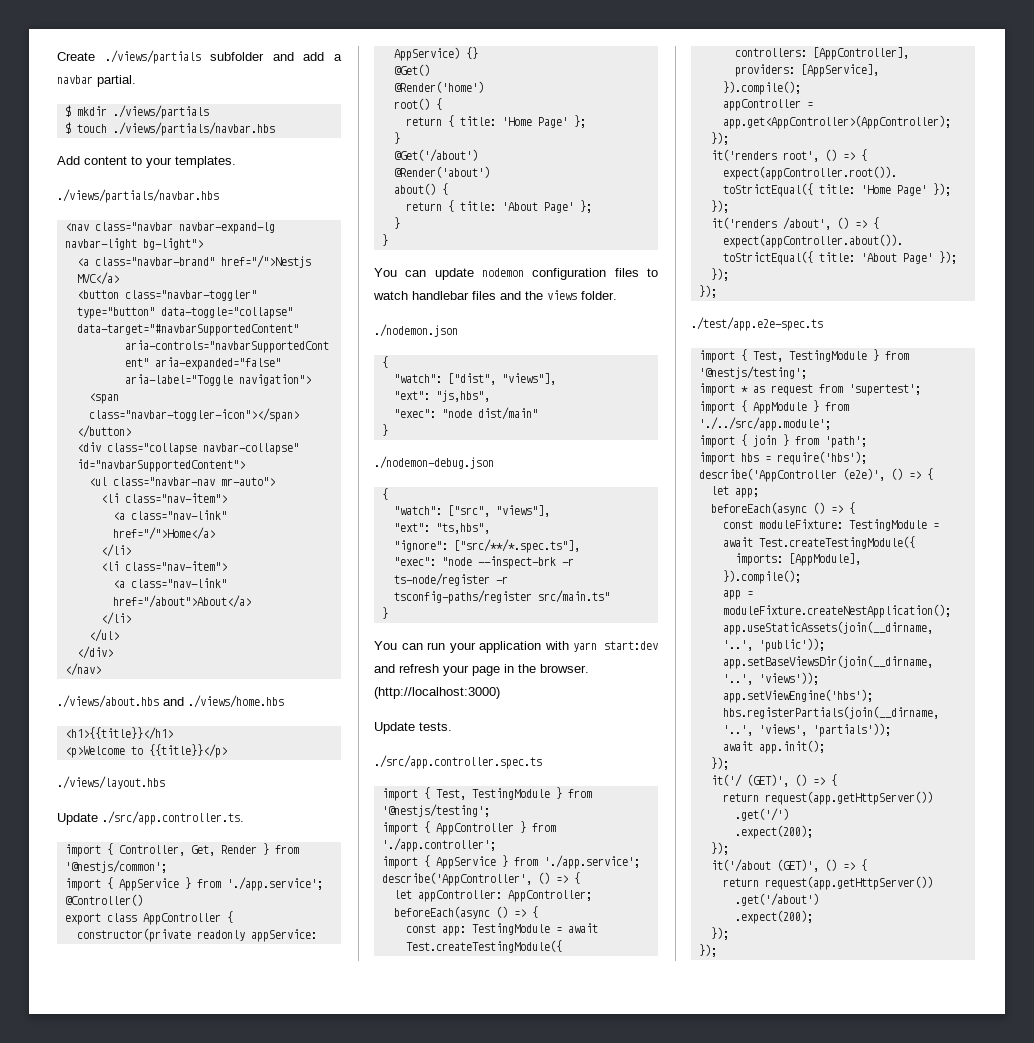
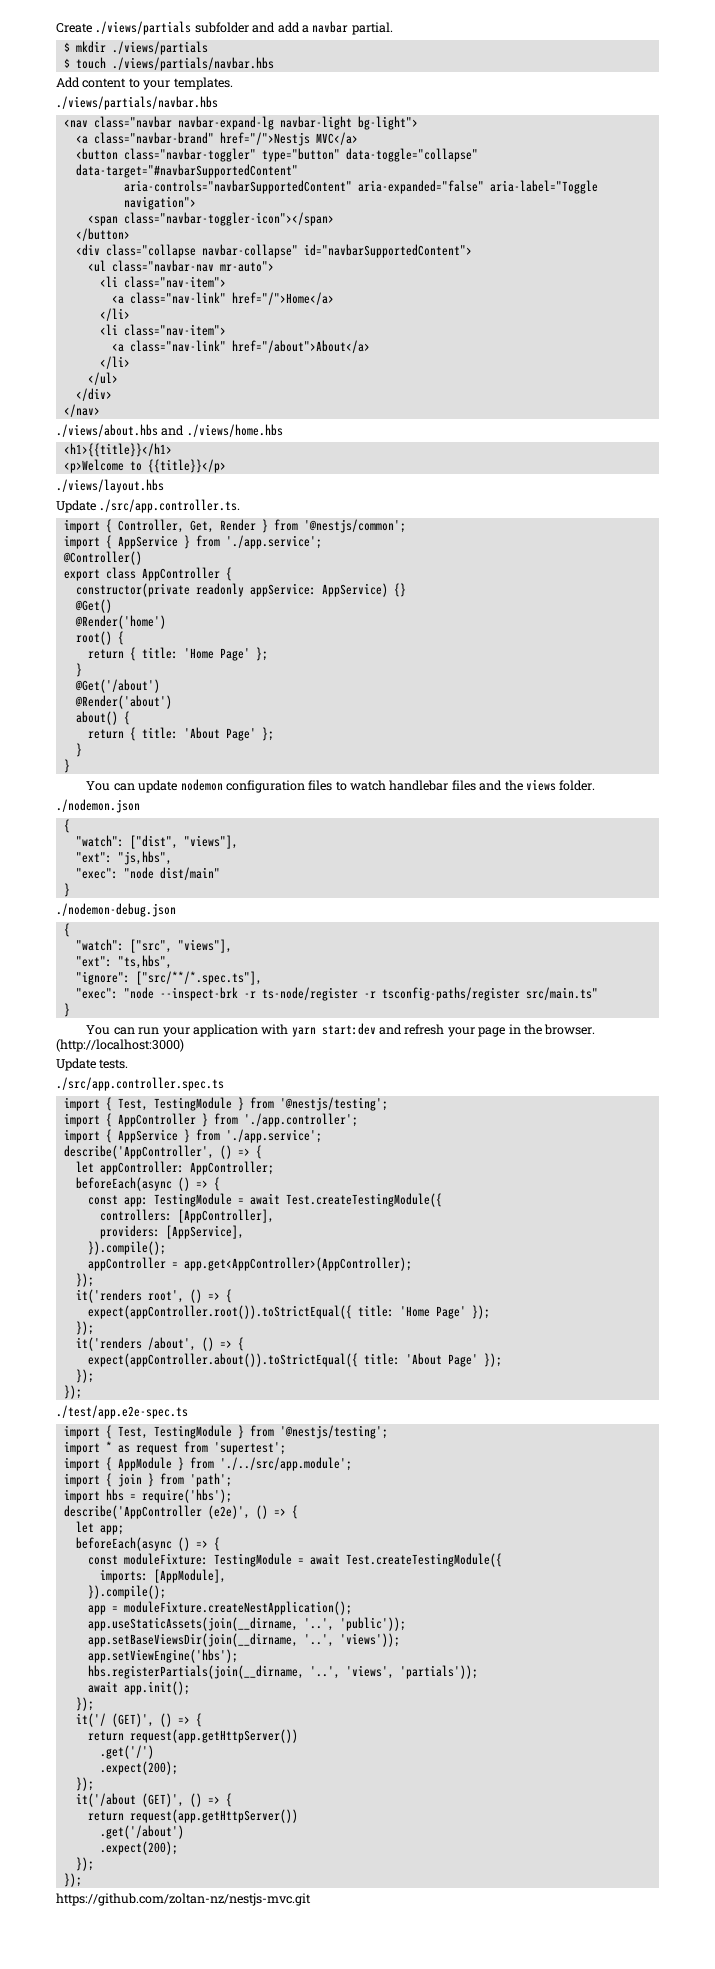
+ https://github.com/zoltan-nz/nestjs-mvc.git

